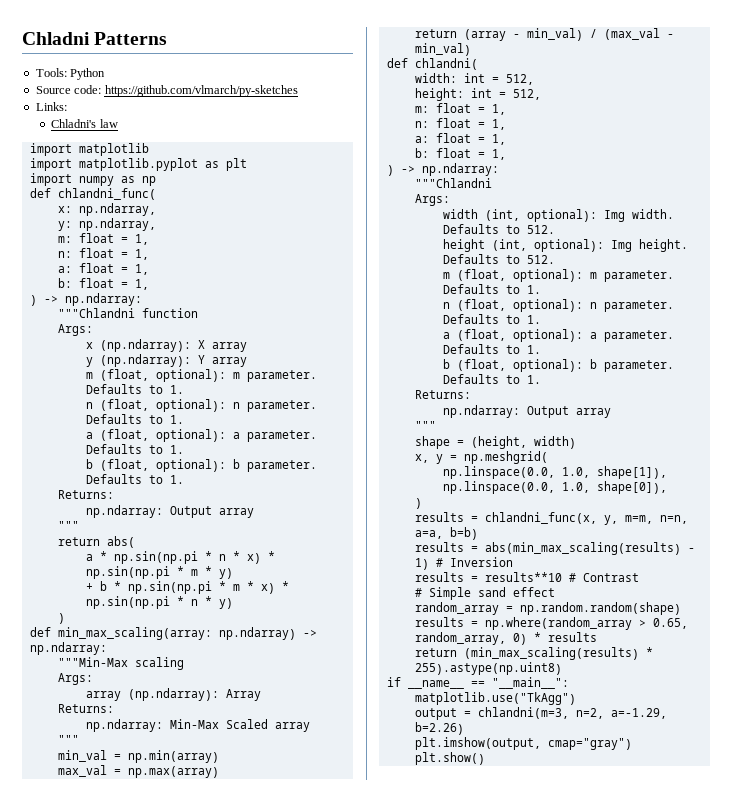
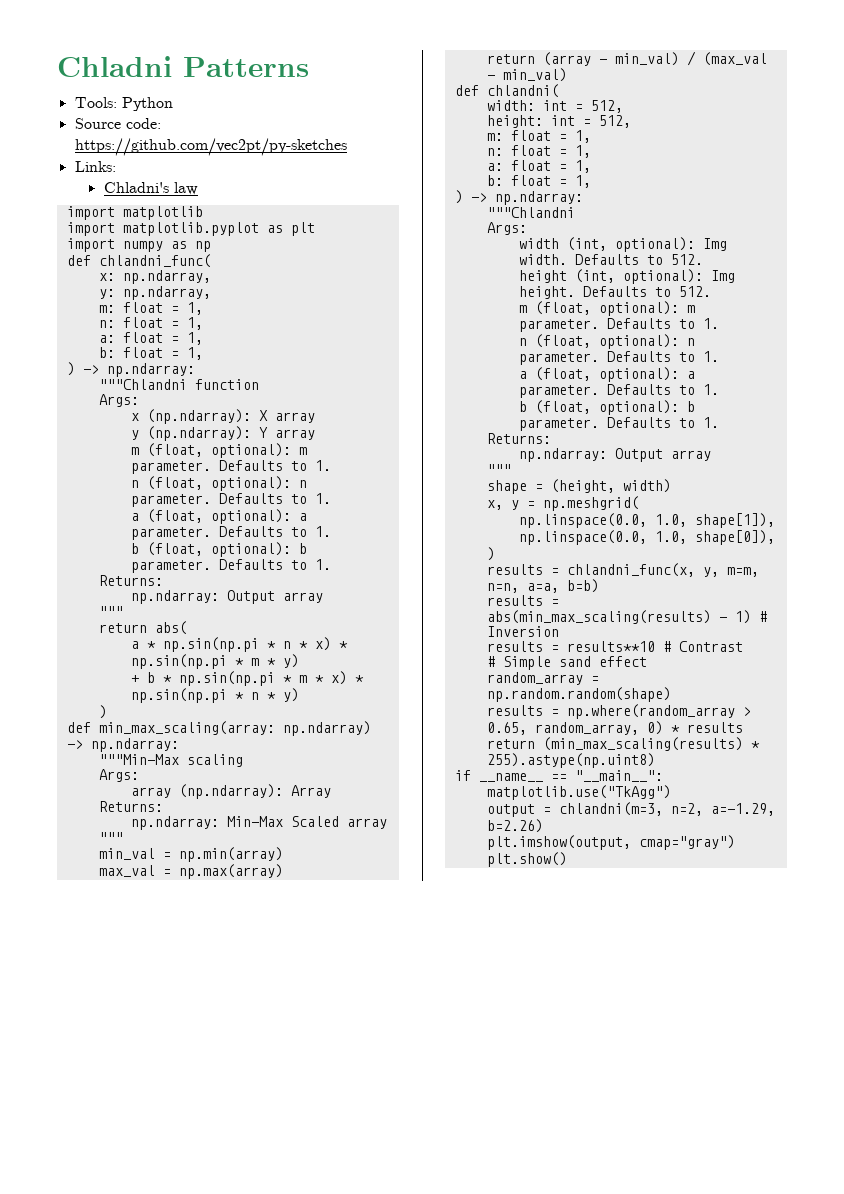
- Source code: https://github.com/vlmarch/py-sketches
+ Source code: https://github.com/vec2pt/py-sketches

